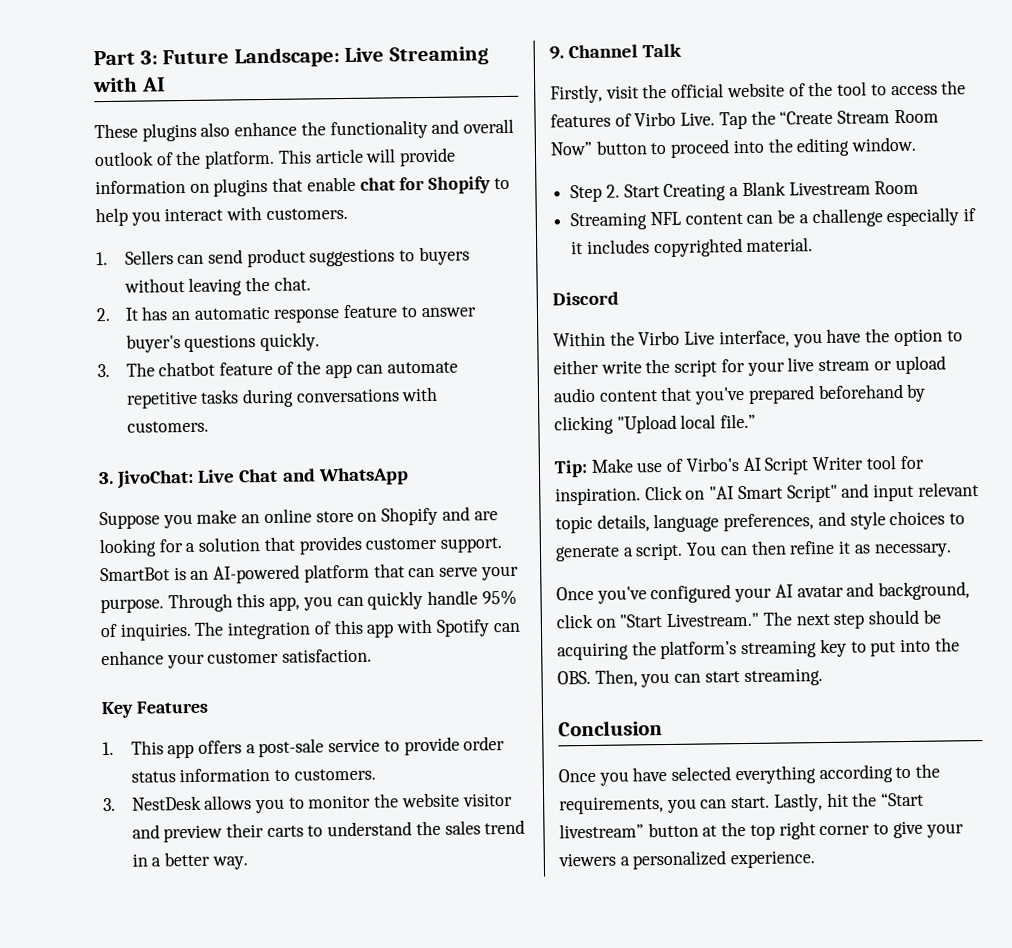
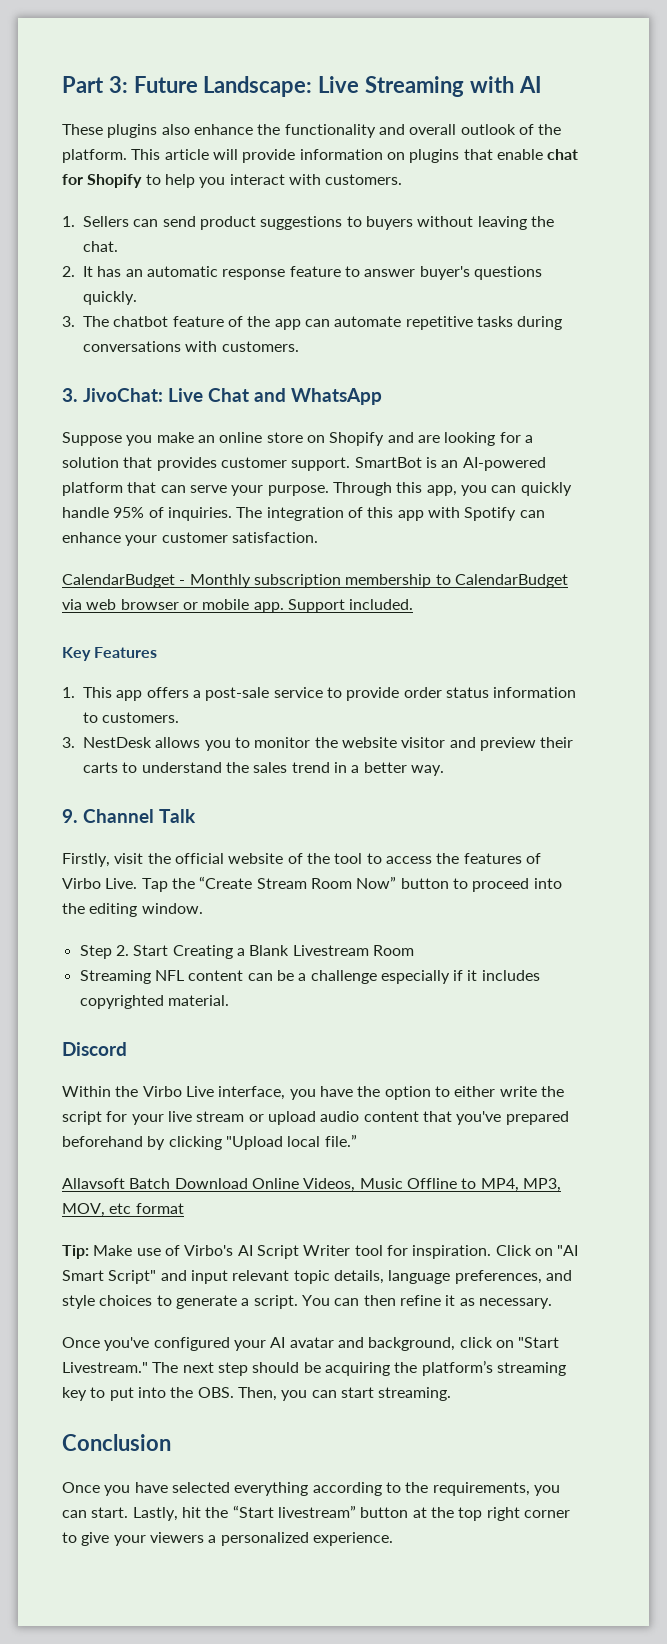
+ CalendarBudget - Monthly subscription membership to CalendarBudget via web browser or mobile app. Support included.
+ Allavsoft Batch Download Online Videos, Music Offline to MP4, MP3, MOV, etc format

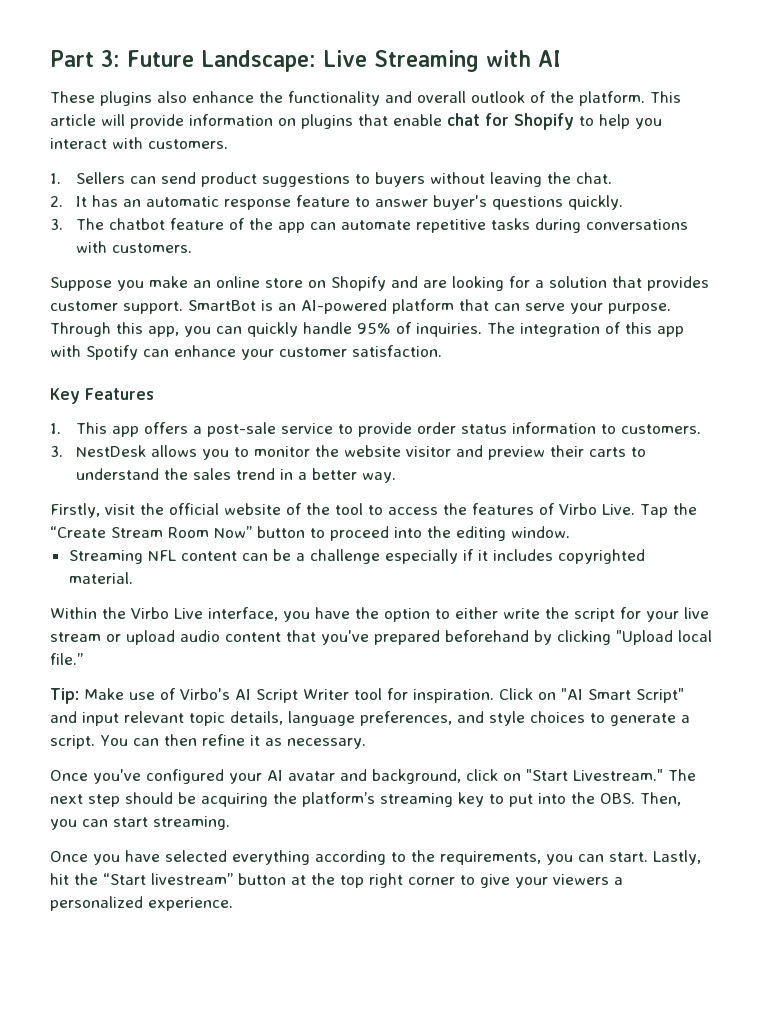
- 3. JivoChat: Live Chat and WhatsApp
- CalendarBudget - Monthly subscription membership to CalendarBudget via web browser or mobile app. Support included.
- 9. Channel Talk
- Step 2. Start Creating a Blank Livestream Room
- Discord
- Allavsoft Batch Download Online Videos, Music Offline to MP4, MP3, MOV, etc format
- Conclusion

